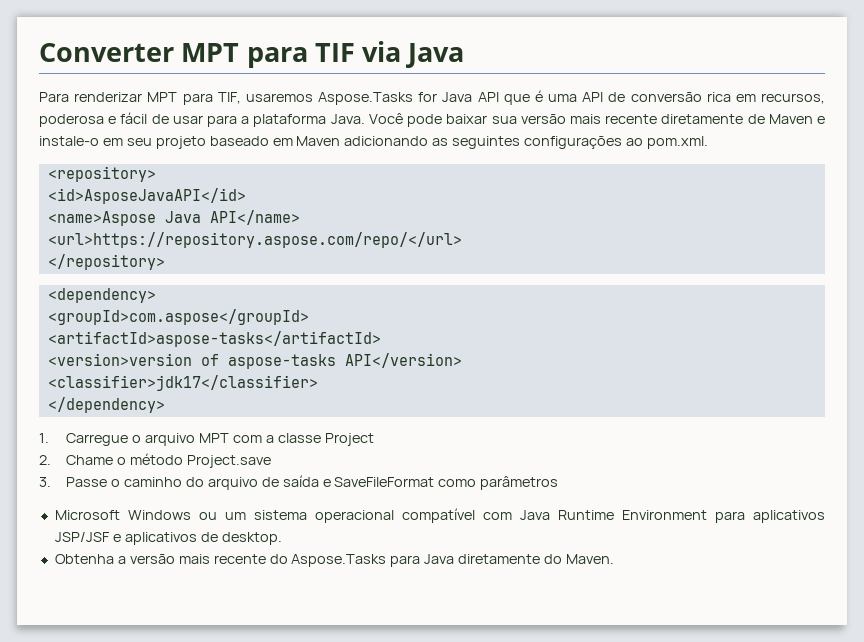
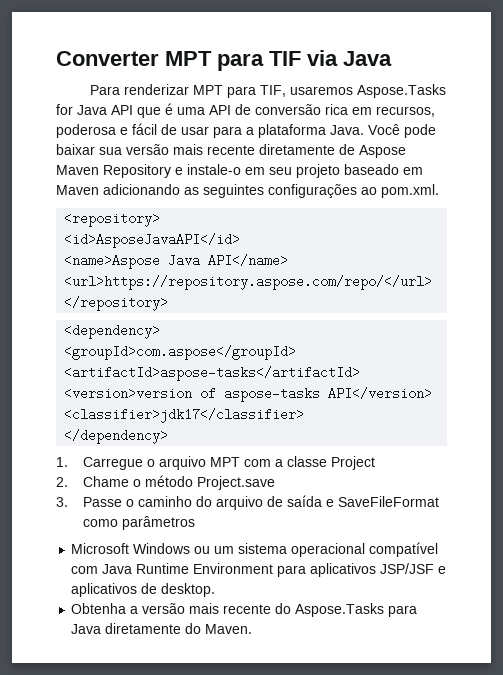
- Você pode baixar sua versão mais recente diretamente de Maven e instale-o em seu projeto baseado em Maven adicionando as seguintes configurações ao pom.xml.
+ Você pode baixar sua versão mais recente diretamente de Aspose Maven Repository e instale-o em seu projeto baseado em Maven adicionando as seguintes configurações ao pom.xml.

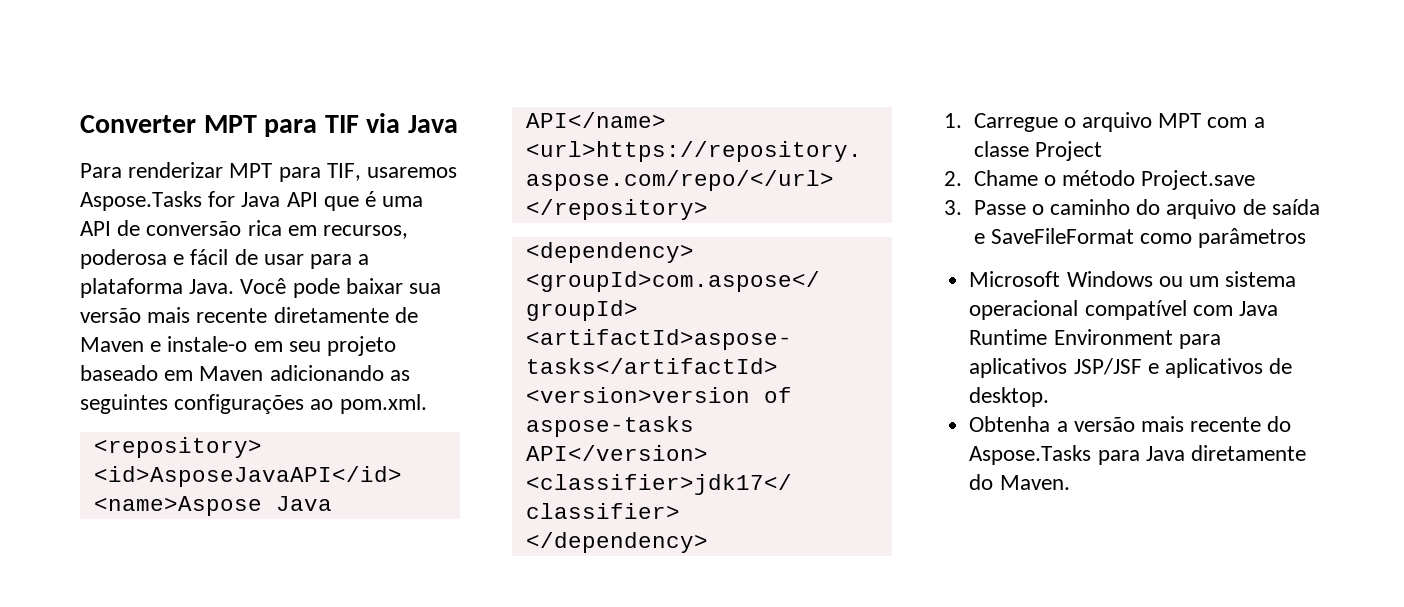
- Você pode baixar sua versão mais recente diretamente de Aspose Maven Repository e instale-o em seu projeto baseado em Maven adicionando as seguintes configurações ao pom.xml.
+ Você pode baixar sua versão mais recente diretamente de Maven e instale-o em seu projeto baseado em Maven adicionando as seguintes configurações ao pom.xml.

